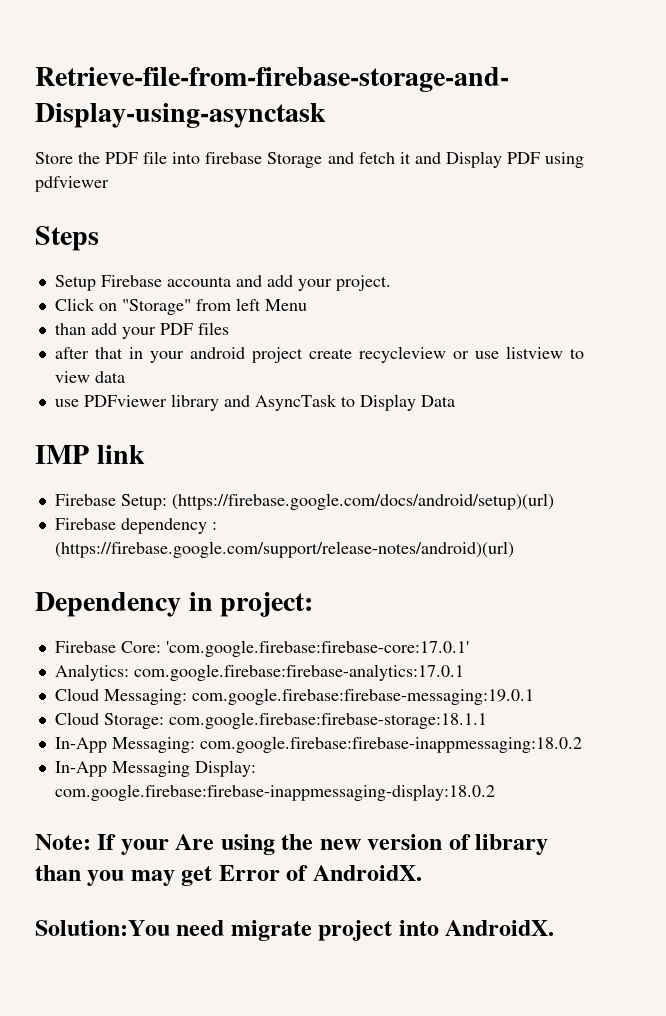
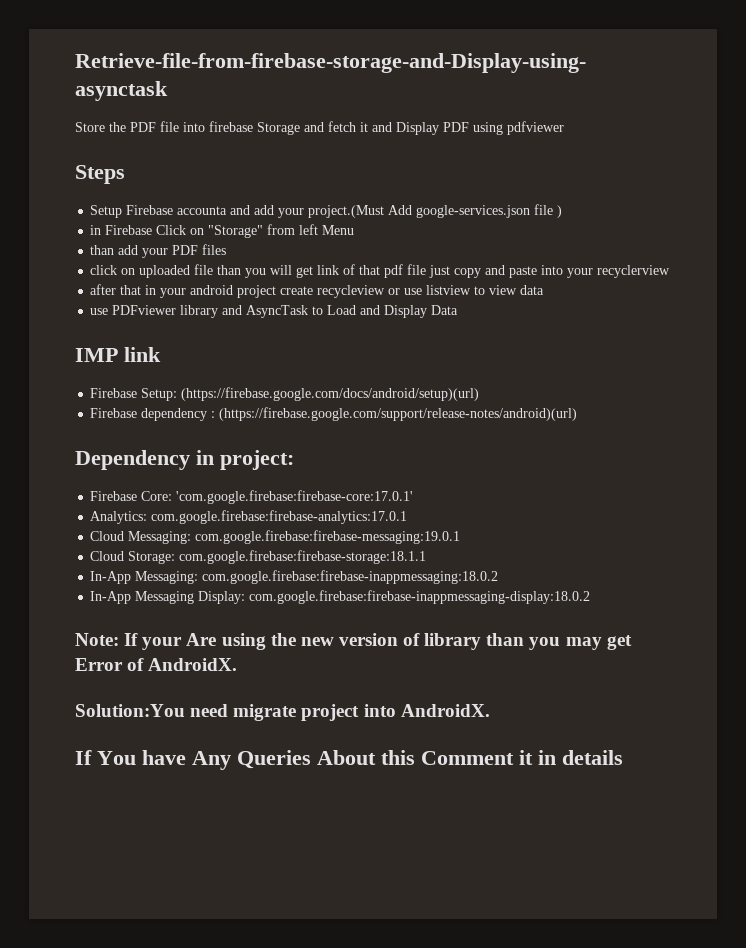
- Setup Firebase accounta and add your project.
- Click on "Storage" from left Menu
+ Setup Firebase accounta and add your project.(Must Add google-services.json file )
+ in Firebase Click on "Storage" from left Menu
+ click on uploaded file than you will get link of that pdf file just copy and paste into your recyclerview
- use PDFviewer library and AsyncTask to Display Data
+ use PDFviewer library and AsyncTask to Load and Display Data
+ If You have Any Queries About this Comment it in details

